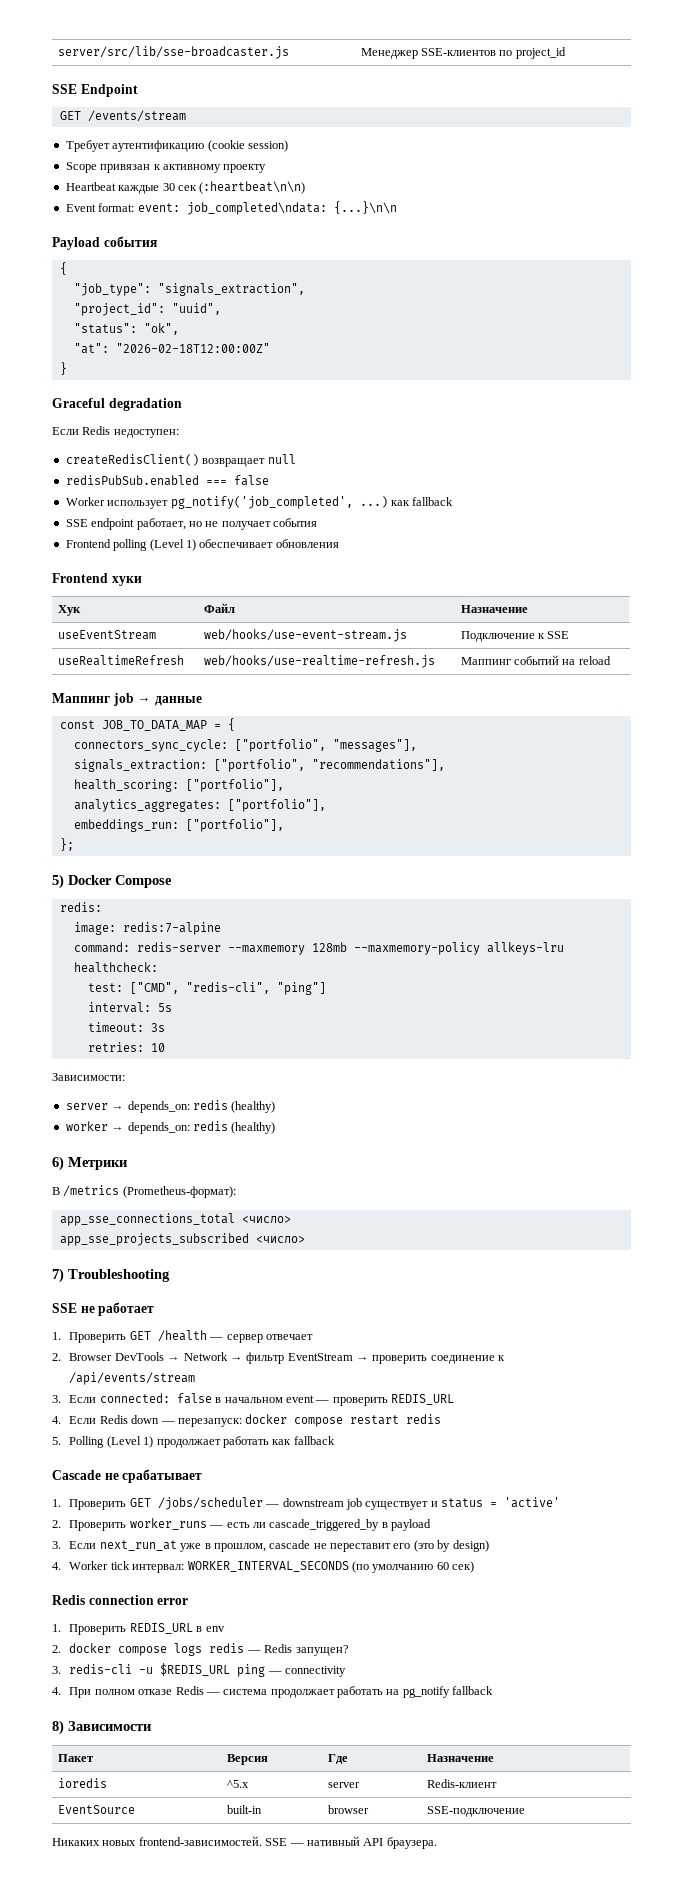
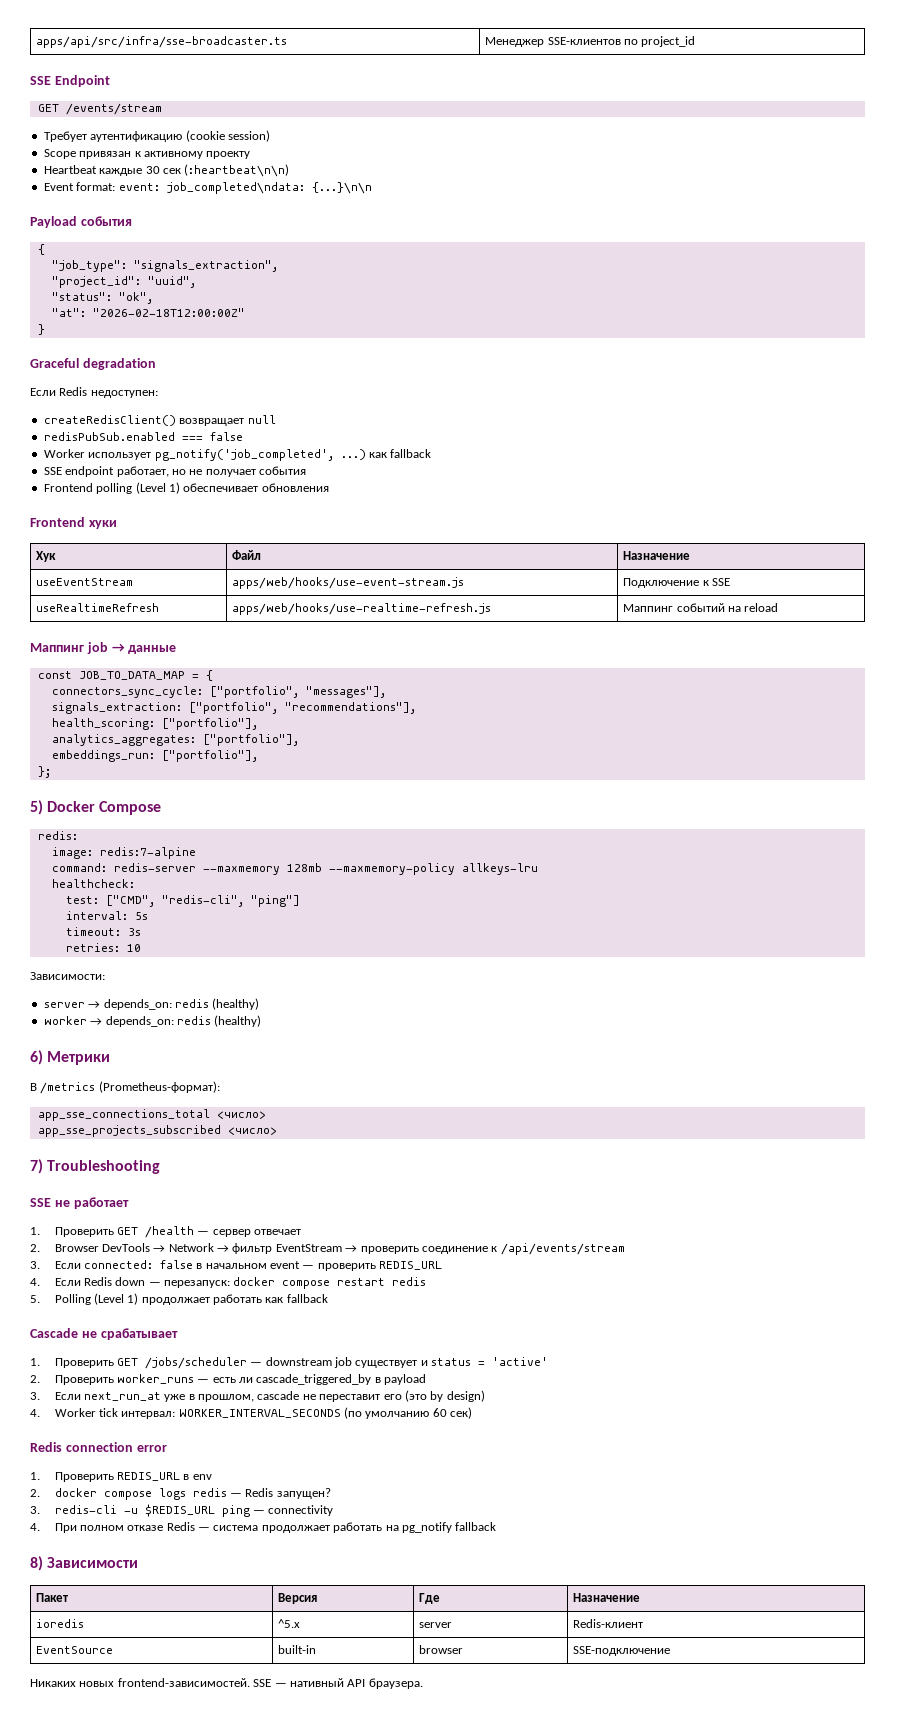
- server/src/lib/sse-broadcaster.js | Менеджер SSE-клиентов по project_id
+ apps/api/src/infra/sse-broadcaster.ts | Менеджер SSE-клиентов по project_id
- useEventStream | web/hooks/use-event-stream.js | Подключение к SSE
+ useEventStream | apps/web/hooks/use-event-stream.js | Подключение к SSE
- useRealtimeRefresh | web/hooks/use-realtime-refresh.js | Маппинг событий на reload
+ useRealtimeRefresh | apps/web/hooks/use-realtime-refresh.js | Маппинг событий на reload

